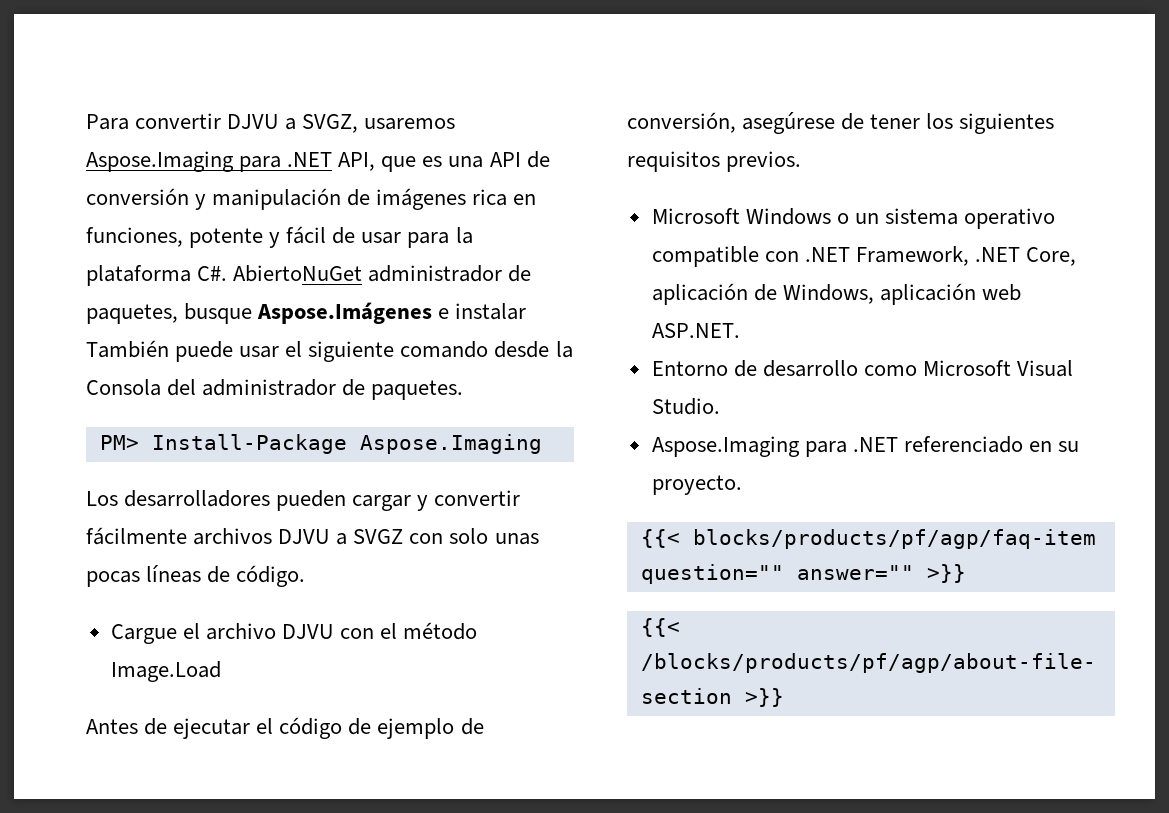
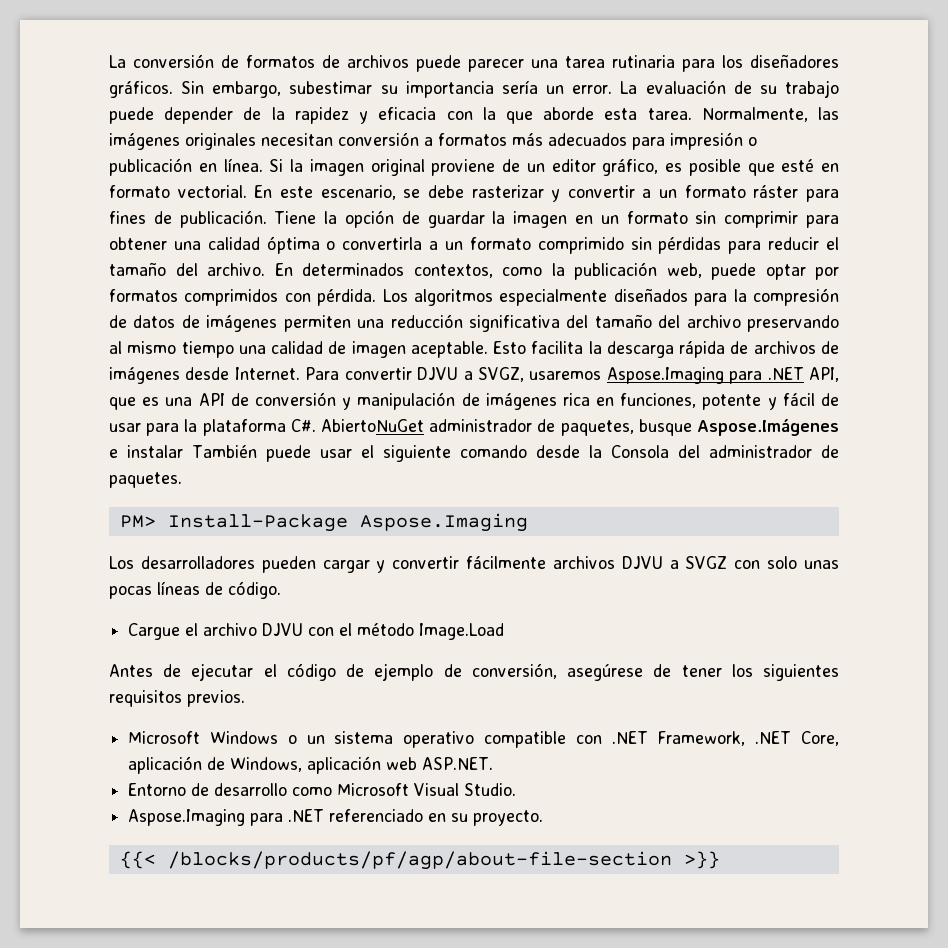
+ La conversión de formatos de archivos puede parecer una tarea rutinaria para los diseñadores gráficos. Sin embargo, subestimar su importancia sería un error. La evaluación de su trabajo puede depender de la rapidez y eficacia con la que aborde esta tarea. Normalmente, las imágenes originales necesitan conversión a formatos más adecuados para impresión o publicación en línea. Si la imagen original proviene de un editor gráfico, es posible que esté en formato vectorial. En este escenario, se debe rasterizar y convertir a un formato ráster para fines de publicación. Tiene la opción de guardar la imagen en un formato sin comprimir para obtener una calidad óptima o convertirla a un formato comprimido sin pérdidas para reducir el tamaño del archivo. En determinados contextos, como la publicación web, puede optar por formatos comprimidos con pérdida. Los algoritmos especialmente diseñados para la compresión de datos de imágenes permiten una reducción significativa del tamaño del archivo preservando al mismo tiempo una calidad de imagen aceptable. Esto facilita la descarga rápida de archivos de imágenes desde Internet.
- {{< blocks/products/pf/agp/faq-item question="" answer="" >}}

